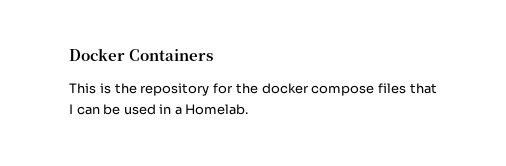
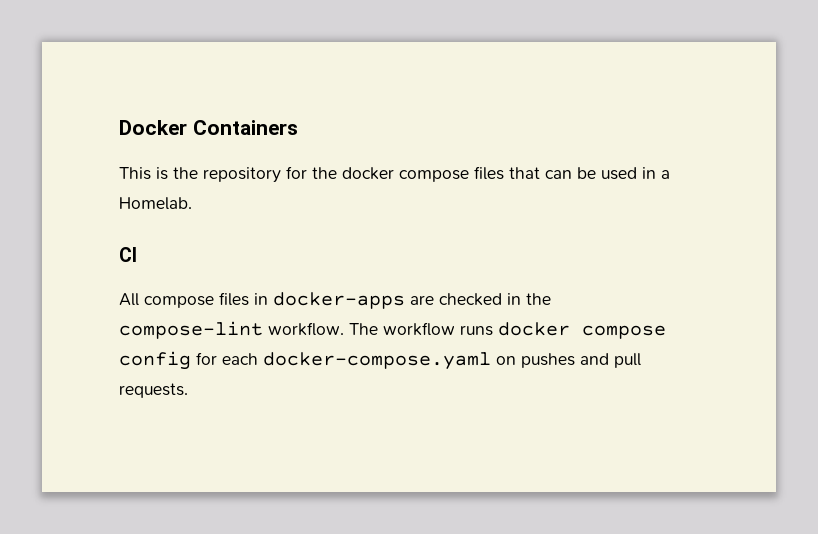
- This is the repository for the docker compose files that I can be used in a Homelab.
+ This is the repository for the docker compose files that can be used in a Homelab.
+ CI
+ All compose files in docker-apps are checked in the compose-lint workflow. The workflow runs docker compose config for each docker-compose.yaml on pushes and pull requests.

